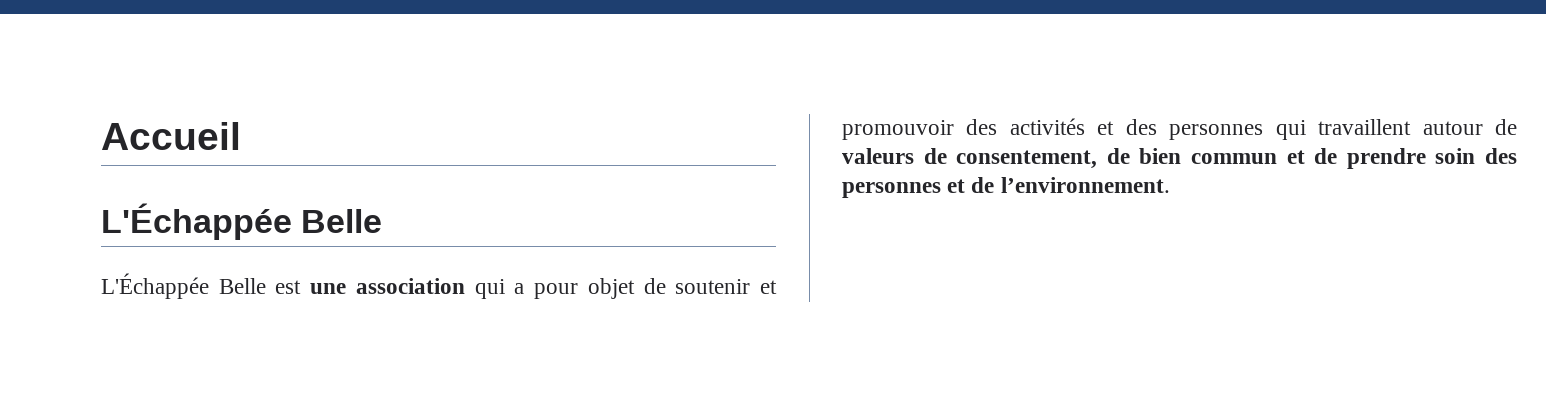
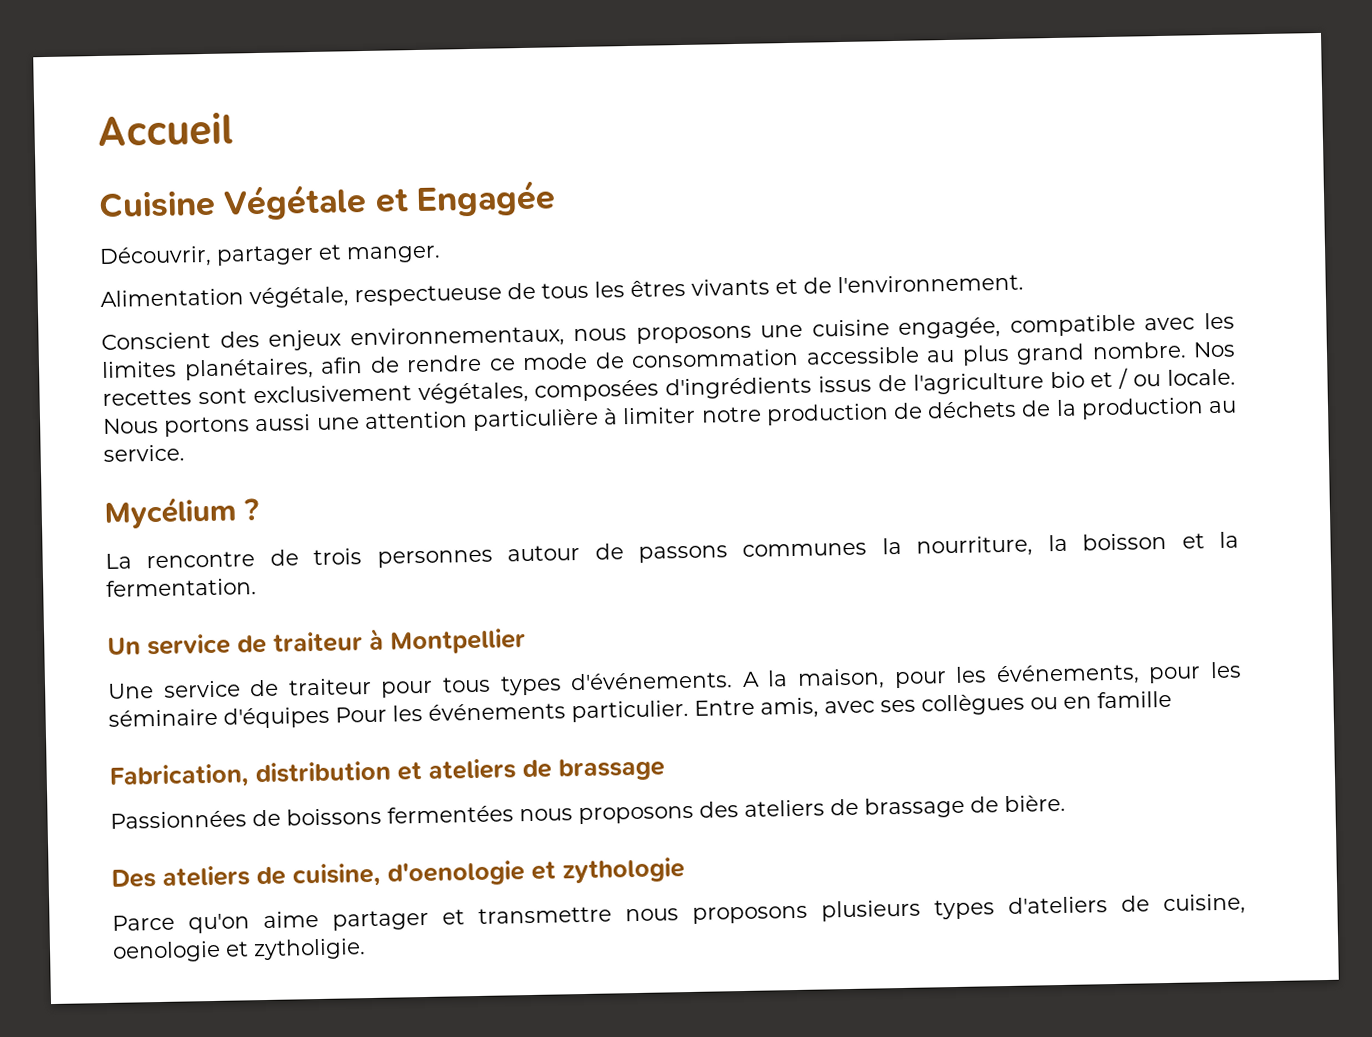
  Accueil
- L'Échappée Belle
- L'Échappée Belle est une association qui a pour objet de soutenir et promouvoir des activités et des personnes qui travaillent autour de valeurs de consentement, de bien commun et de prendre soin des personnes et de l’environnement.
+ Cuisine Végétale et Engagée
+ Découvrir, partager et manger.
+ Alimentation végétale, respectueuse de tous les êtres vivants et de l'environnement.
+ Conscient des enjeux environnementaux, nous proposons une cuisine engagée, compatible avec les limites planétaires, afin de rendre ce mode de consommation accessible au plus grand nombre. Nos recettes sont exclusivement végétales, composées d'ingrédients issus de l'agriculture bio et / ou locale. Nous portons aussi une attention particulière à limiter notre production de déchets de la production au service.
+ Mycélium ?
+ La rencontre de trois personnes autour de passons communes la nourriture, la boisson et la fermentation.
+ Un service de traiteur à Montpellier
+ Une service de traiteur pour tous types d'événements. A la maison, pour les événements, pour les séminaire d'équipes Pour les événements particulier. Entre amis, avec ses collègues ou en famille
+ Fabrication, distribution et ateliers de brassage
+ Passionnées de boissons fermentées nous proposons des ateliers de brassage de bière.
+ Des ateliers de cuisine, d'oenologie et zythologie
+ Parce qu'on aime partager et transmettre nous proposons plusieurs types d'ateliers de cuisine, oenologie et zytholigie.

